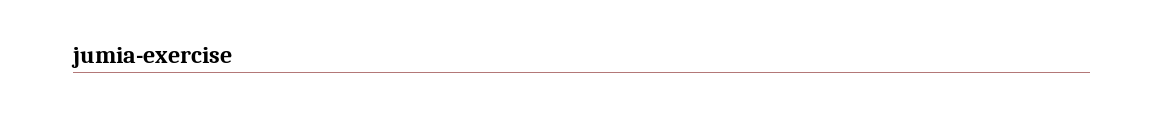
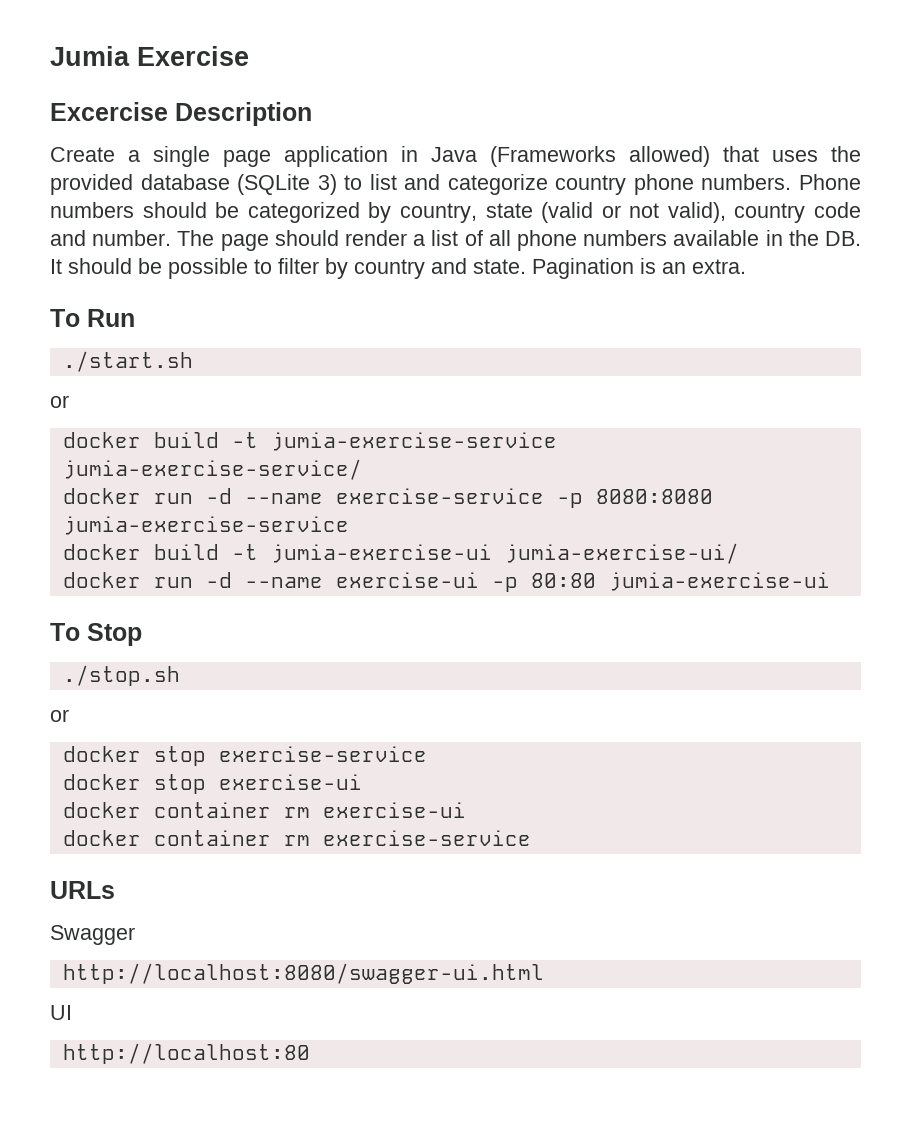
- jumia-exercise
+ Jumia Exercise
+ Excercise Description
+ Create a single page application in Java (Frameworks allowed) that uses the provided database (SQLite 3) to list and categorize country phone numbers. Phone numbers should be categorized by country, state (valid or not valid), country code and number. The page should render a list of all phone numbers available in the DB. It should be possible to filter by country and state. Pagination is an extra.
+ To Run
+ ./start.sh
+ or
+ docker build -t jumia-exercise-service jumia-exercise-service/
+ docker run -d --name exercise-service -p 8080:8080 jumia-exercise-service
+ docker build -t jumia-exercise-ui jumia-exercise-ui/
+ docker run -d --name exercise-ui -p 80:80 jumia-exercise-ui
+ To Stop
+ ./stop.sh
+ or
+ docker stop exercise-service
+ docker stop exercise-ui
+ docker container rm exercise-ui
+ docker container rm exercise-service
+ URLs
+ Swagger
+ http://localhost:8080/swagger-ui.html
+ UI
+ http://localhost:80

